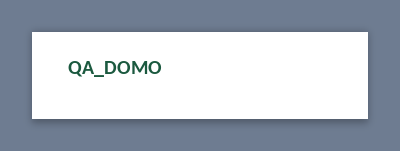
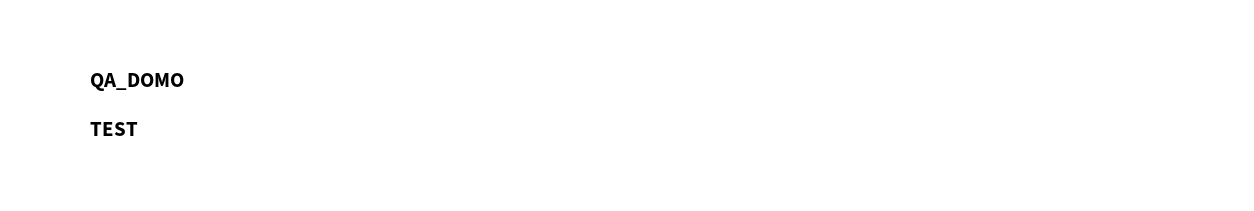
+ TEST

